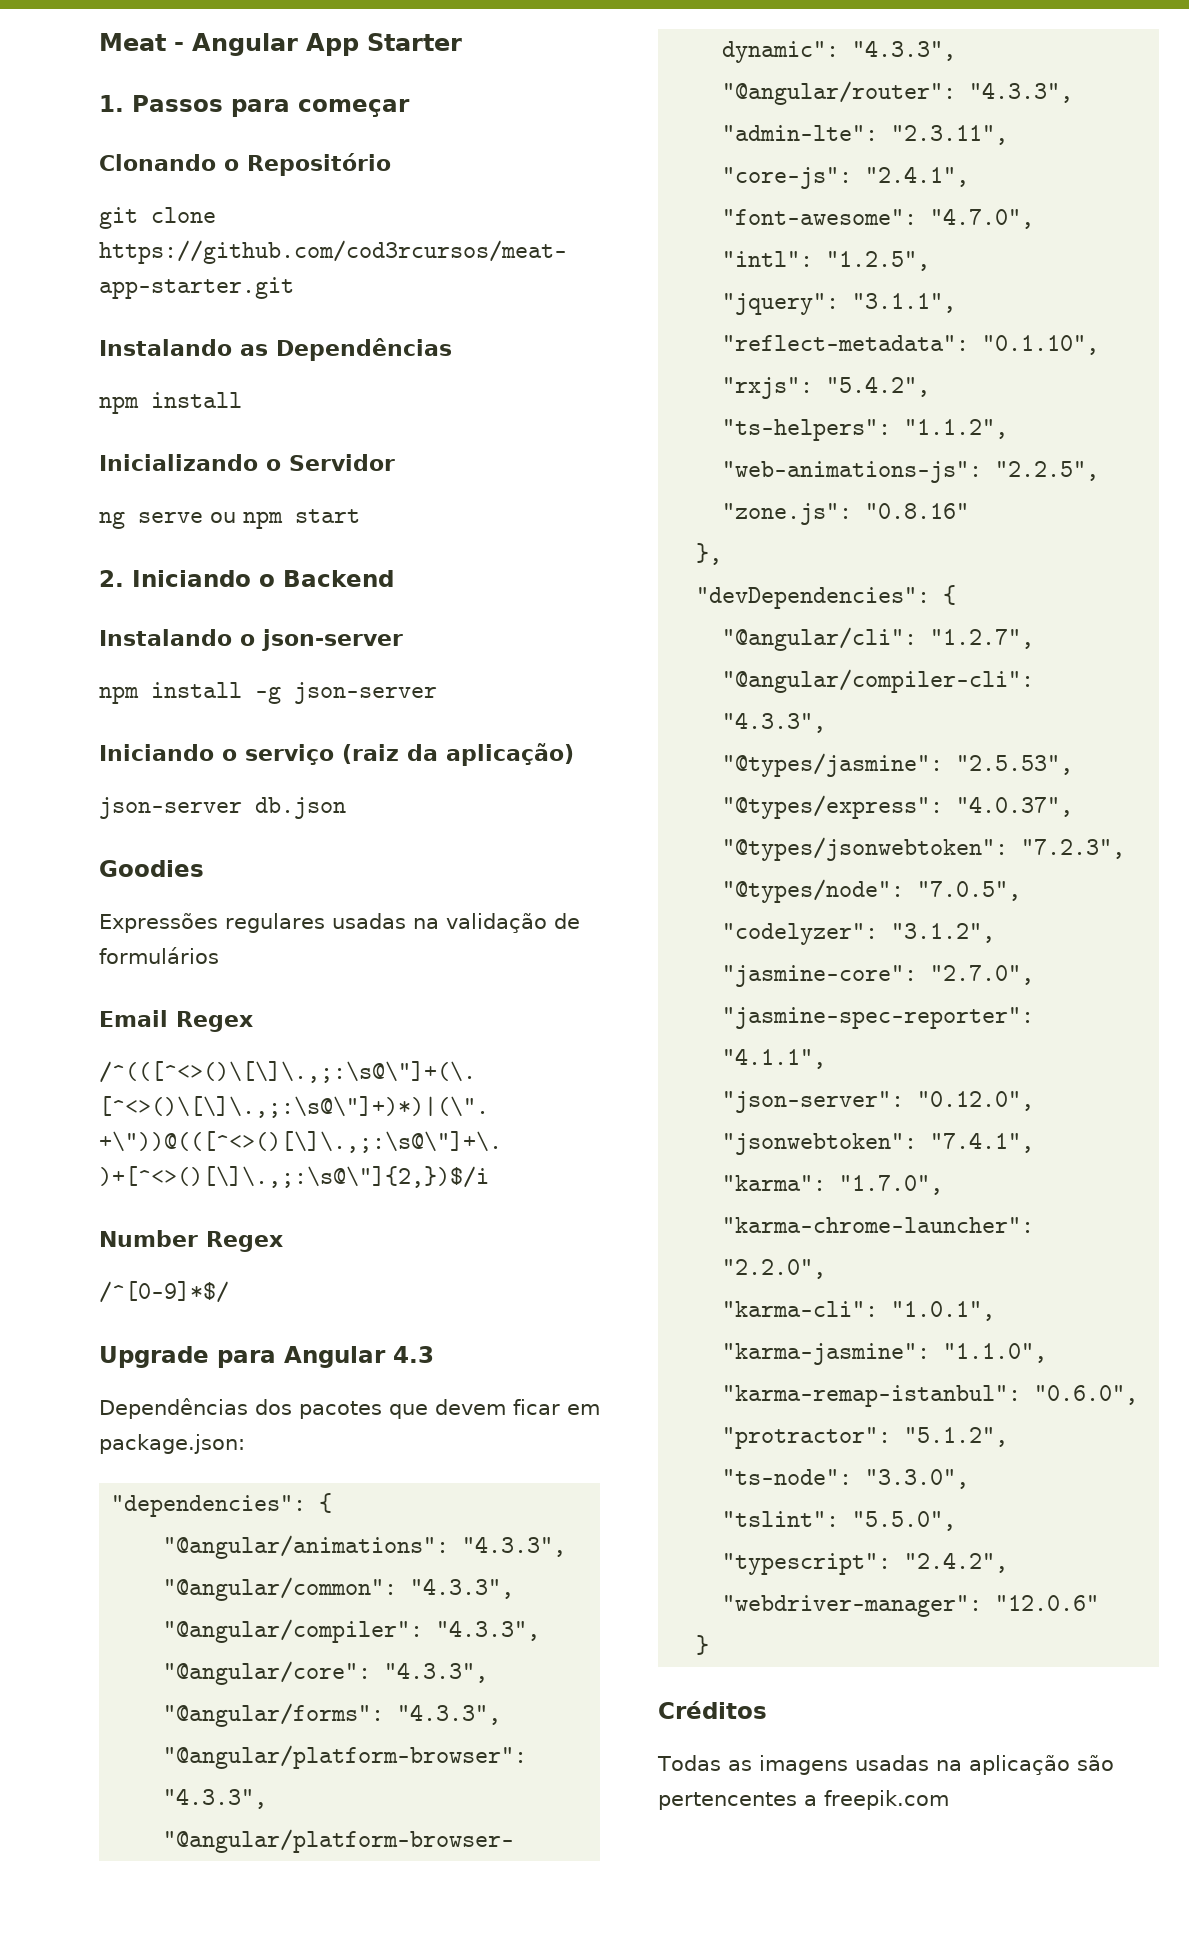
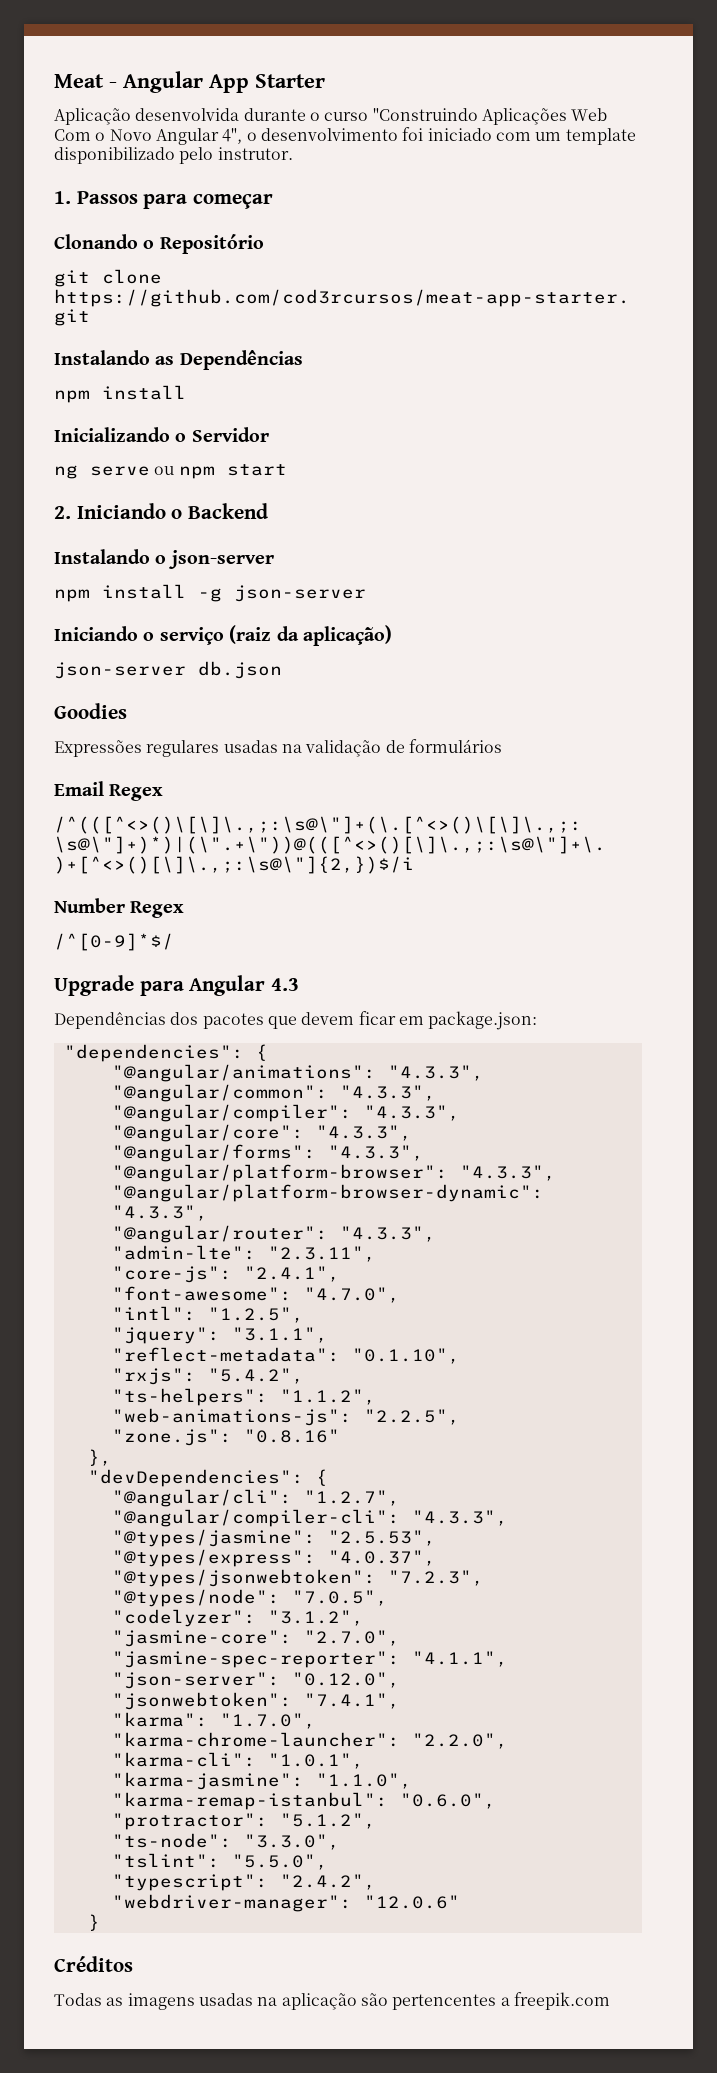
+ Aplicação desenvolvida durante o curso "Construindo Aplicações Web Com o Novo Angular 4", o desenvolvimento foi iniciado com um template disponibilizado pelo instrutor.

